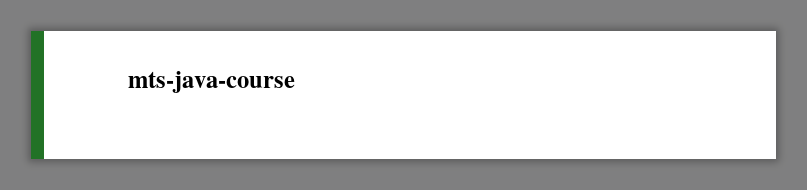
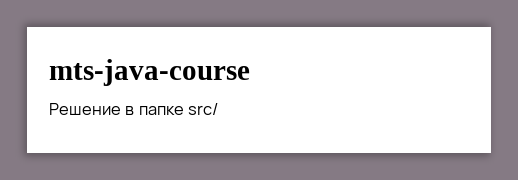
+ Решение в папке src/

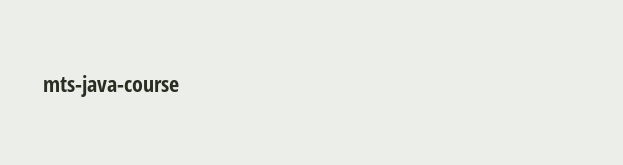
- Решение в папке src/

